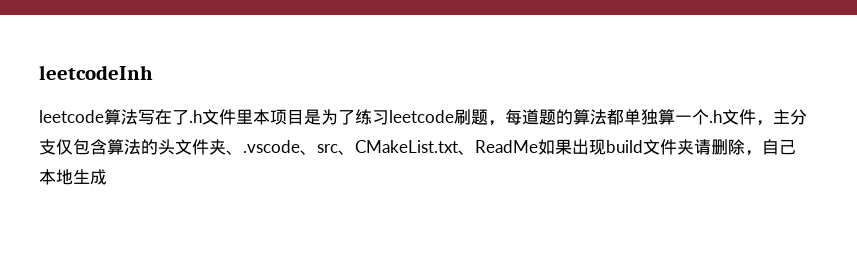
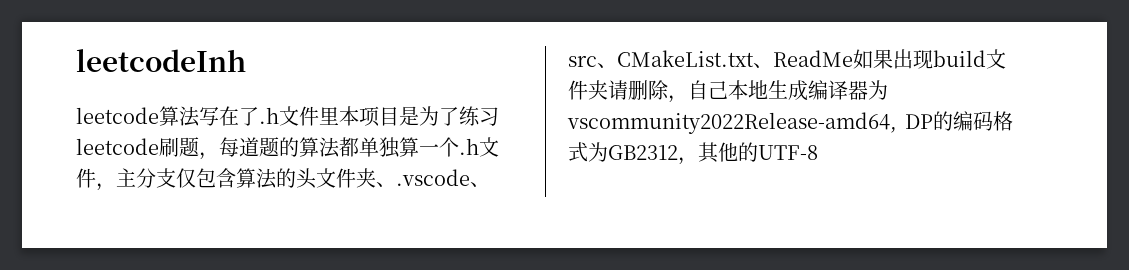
- leetcode算法写在了.h文件里本项目是为了练习leetcode刷题，每道题的算法都单独算一个.h文件，主分支仅包含算法的头文件夹、.vscode、src、CMakeList.txt、ReadMe如果出现build文件夹请删除，自己本地生成
+ leetcode算法写在了.h文件里本项目是为了练习leetcode刷题，每道题的算法都单独算一个.h文件，主分支仅包含算法的头文件夹、.vscode、src、CMakeList.txt、ReadMe如果出现build文件夹请删除，自己本地生成编译器为vscommunity2022Release-amd64, DP的编码格式为GB2312，其他的UTF-8

